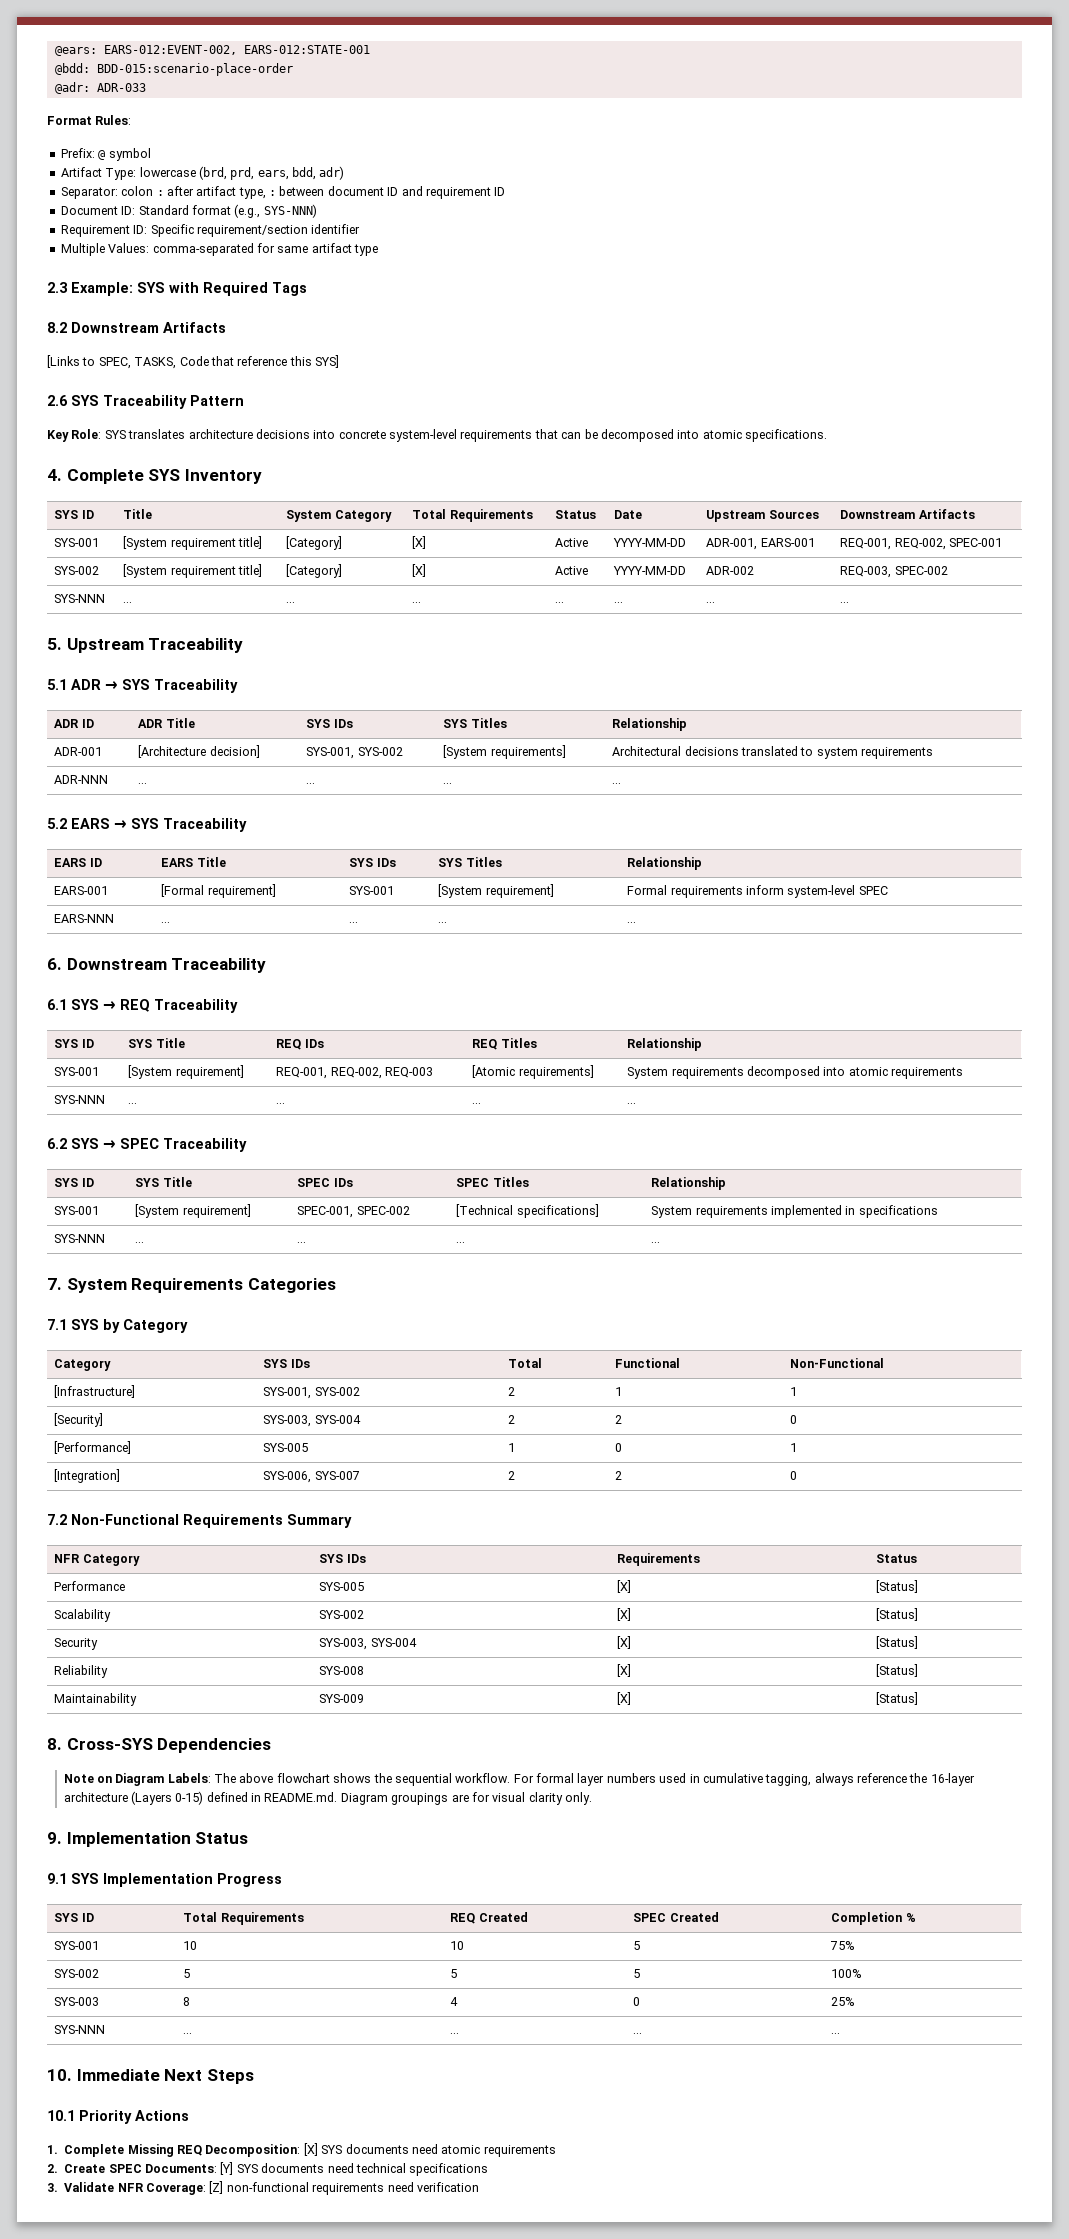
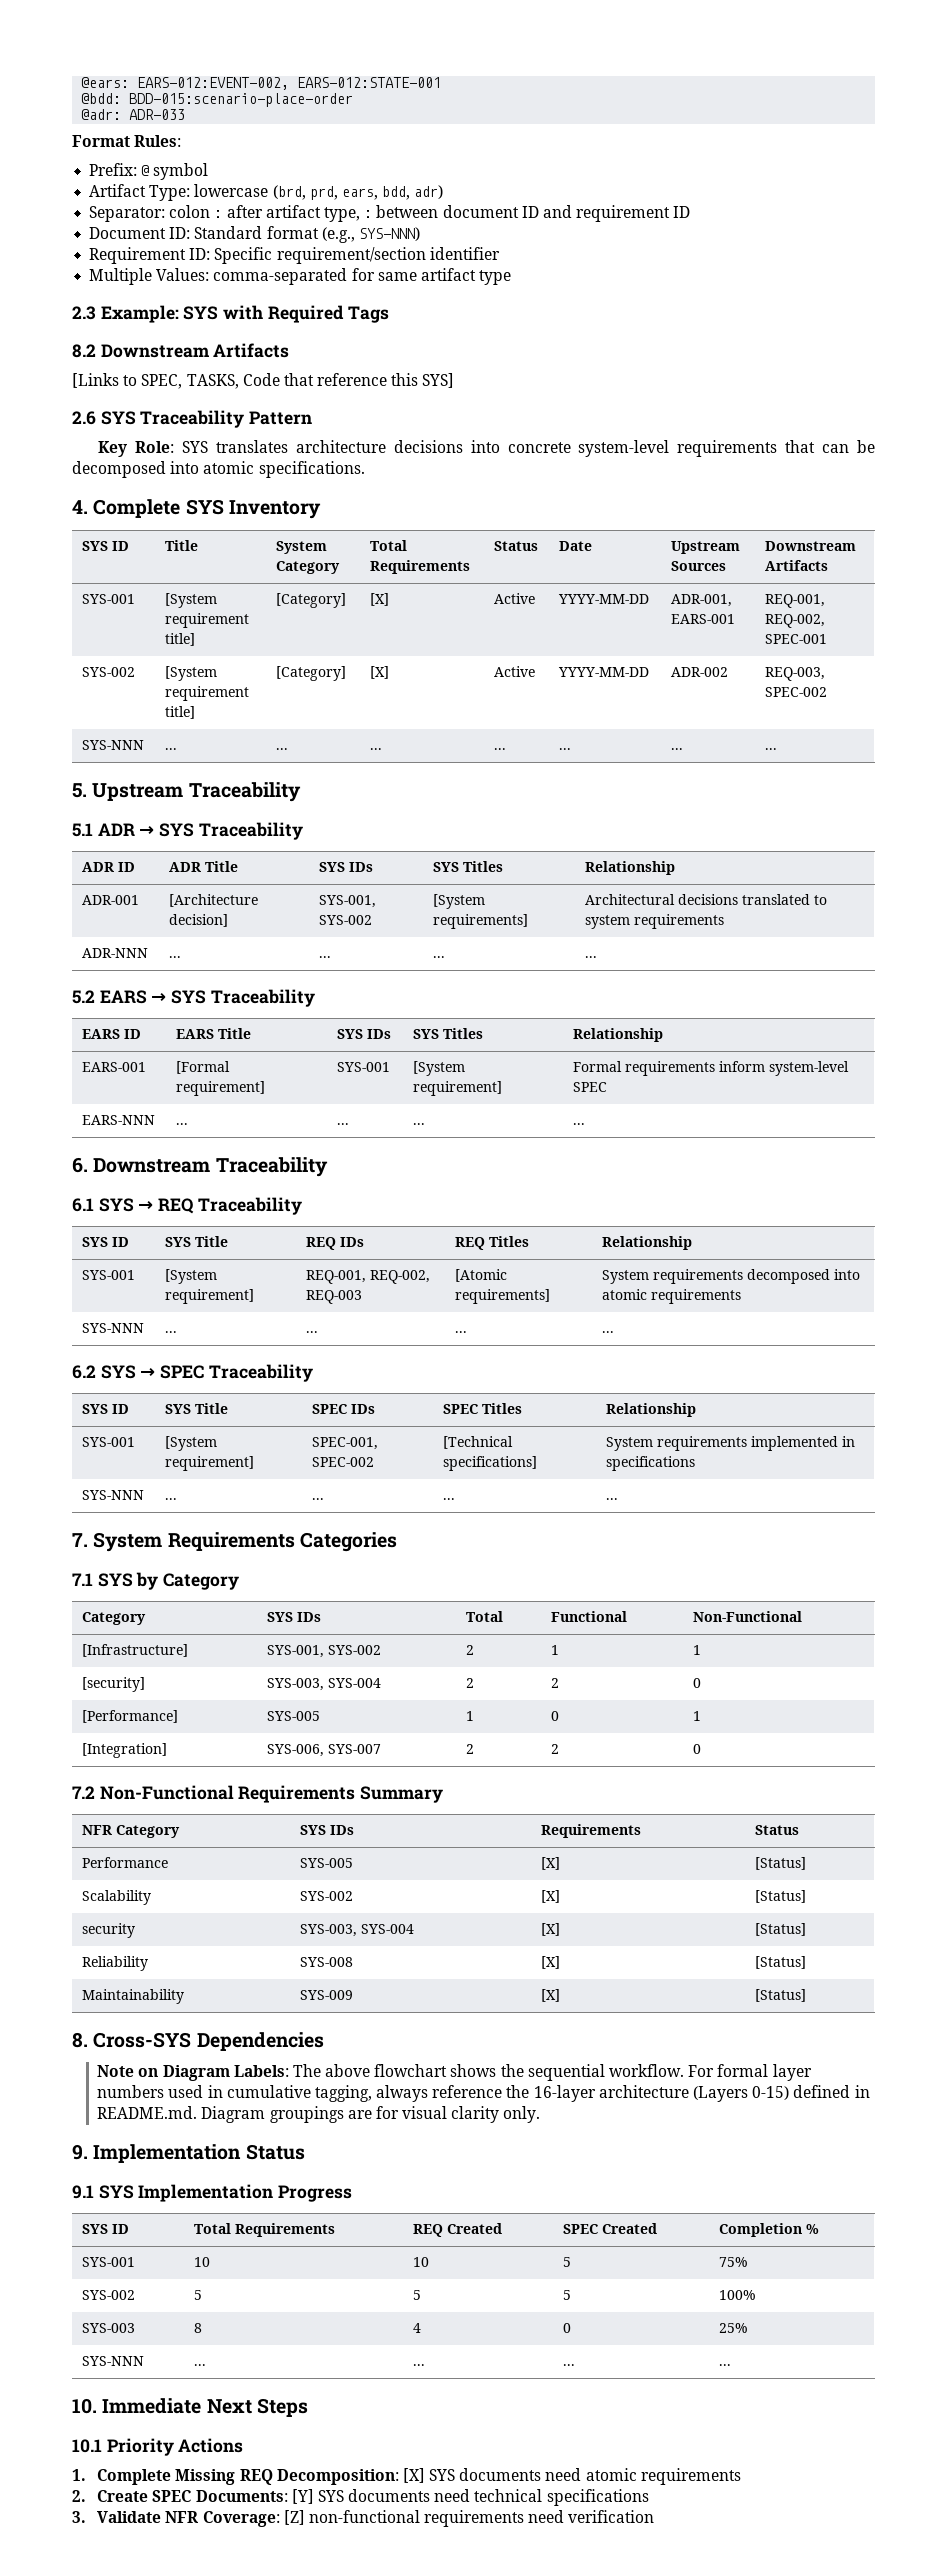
- [Security] | SYS-003, SYS-004 | 2 | 2 | 0
+ [security] | SYS-003, SYS-004 | 2 | 2 | 0
- Security | SYS-003, SYS-004 | [X] | [Status]
+ security | SYS-003, SYS-004 | [X] | [Status]

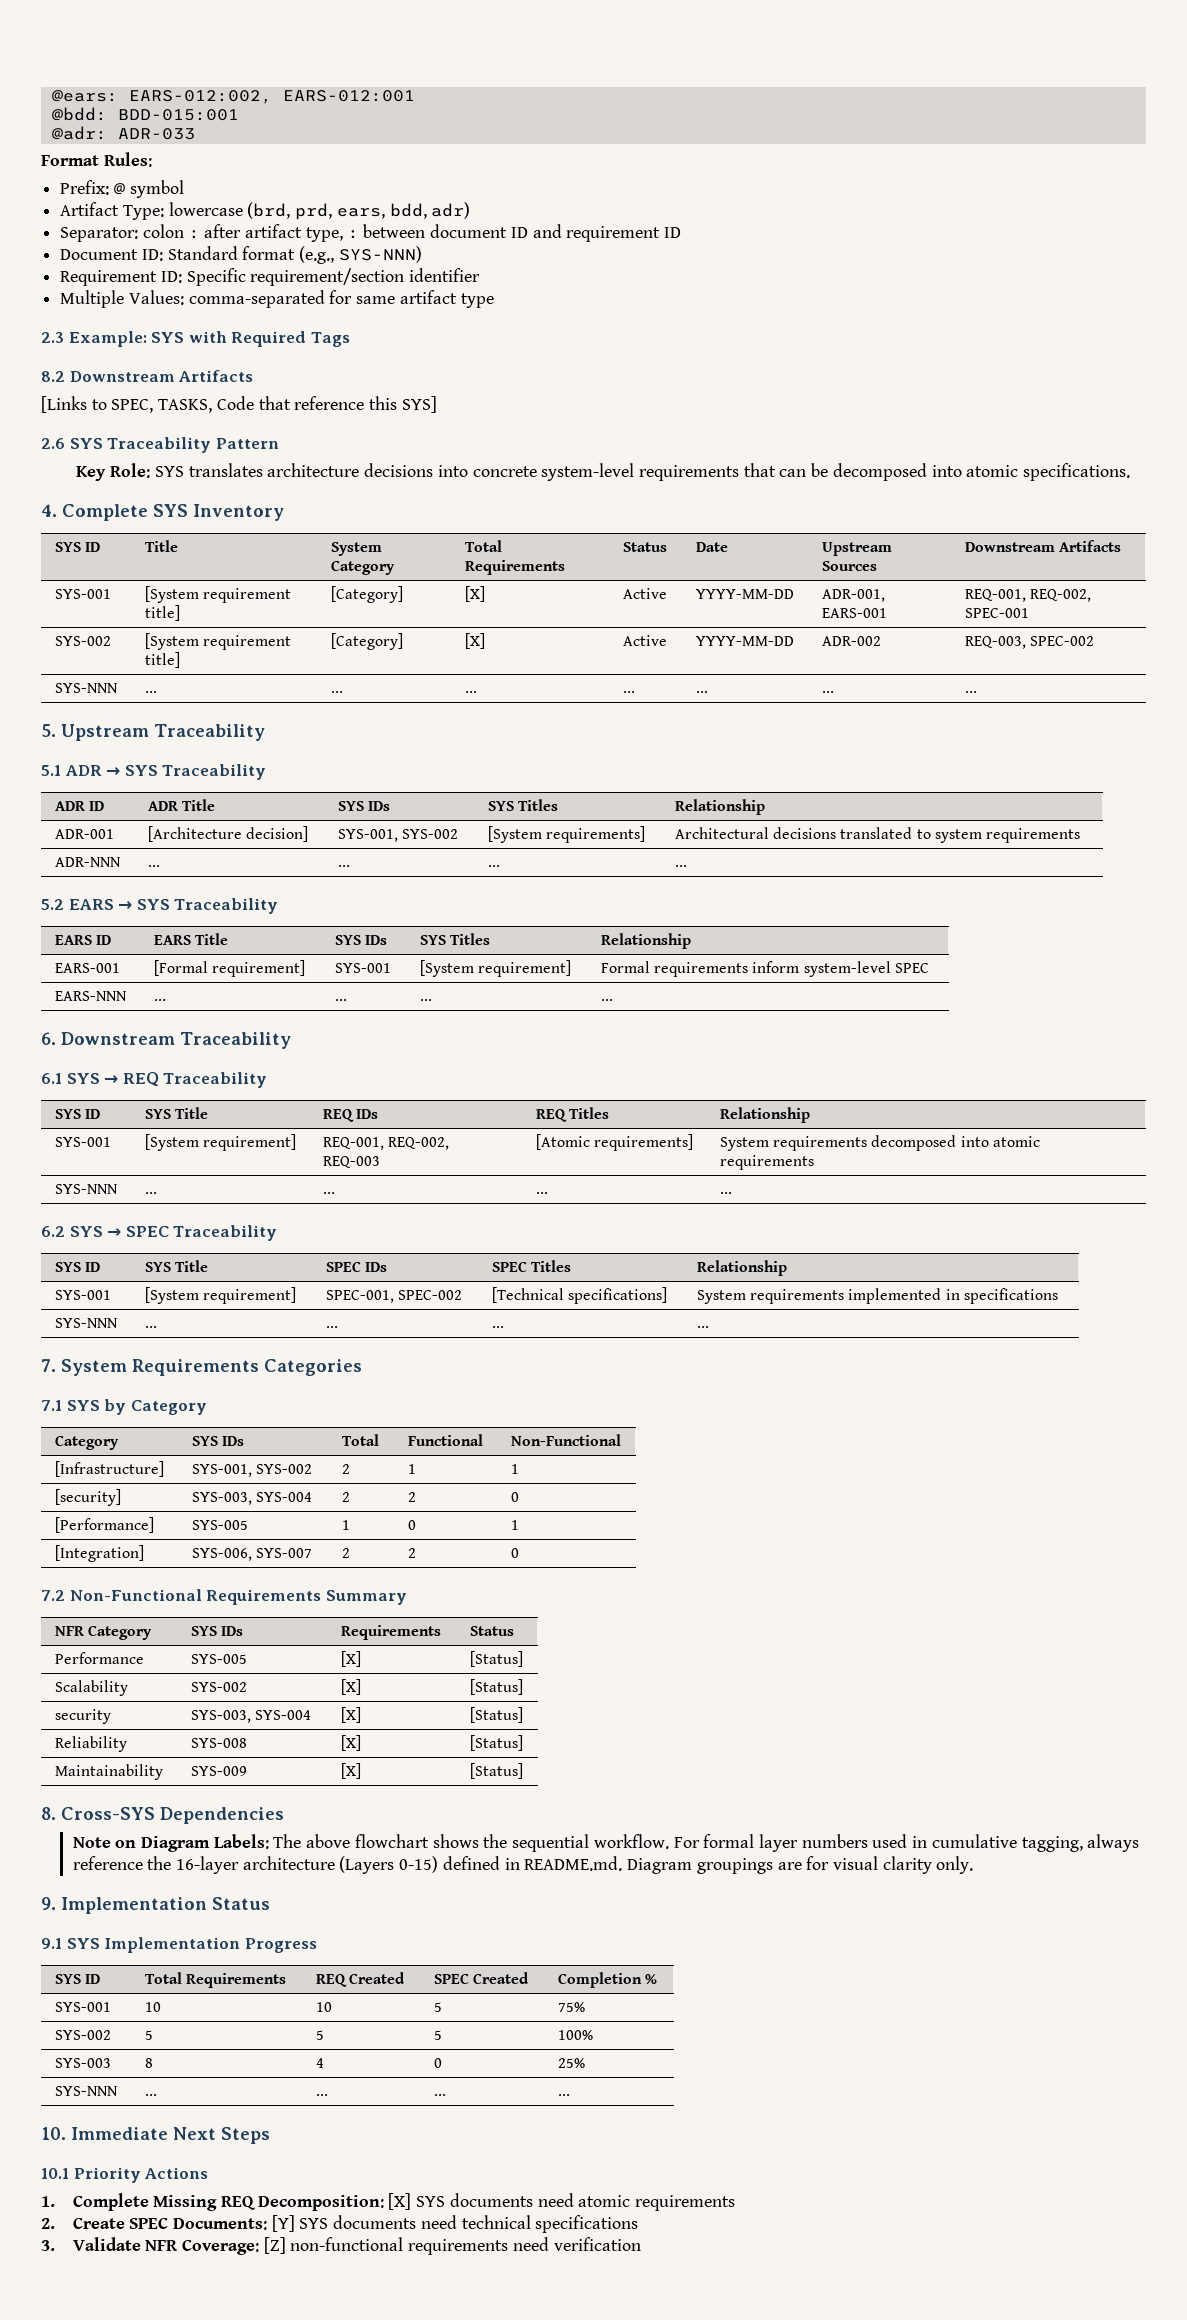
- @ears: EARS-012:EVENT-002, EARS-012:STATE-001
+ @ears: EARS-012:002, EARS-012:001
- @bdd: BDD-015:scenario-place-order
+ @bdd: BDD-015:001

